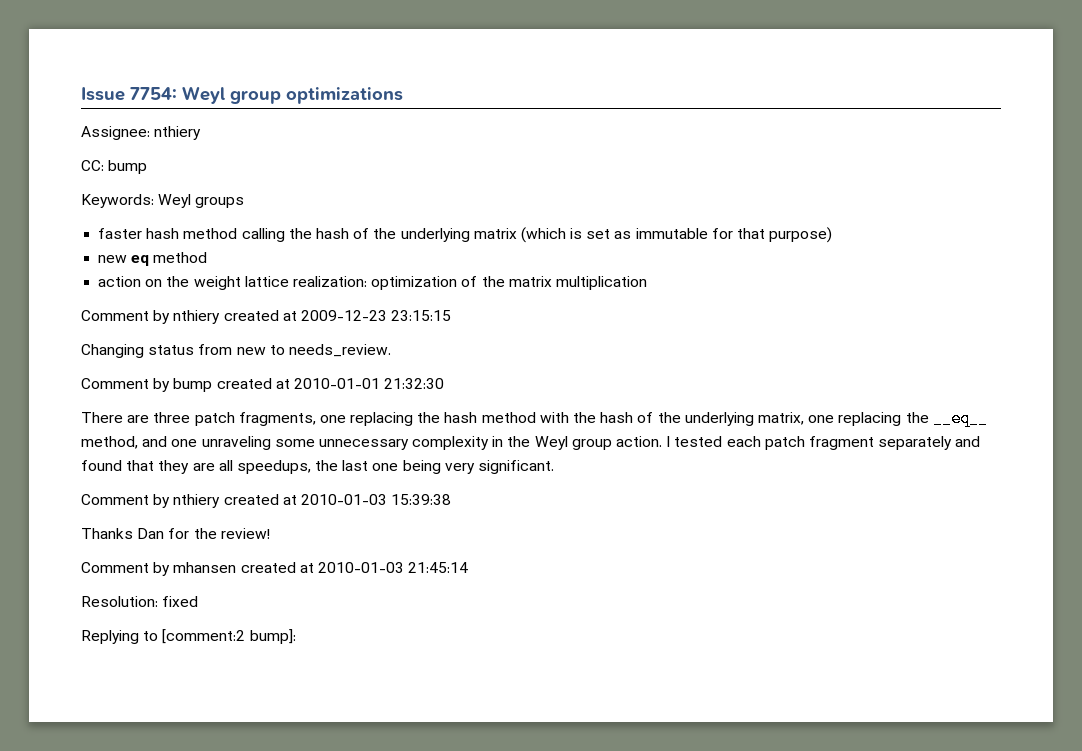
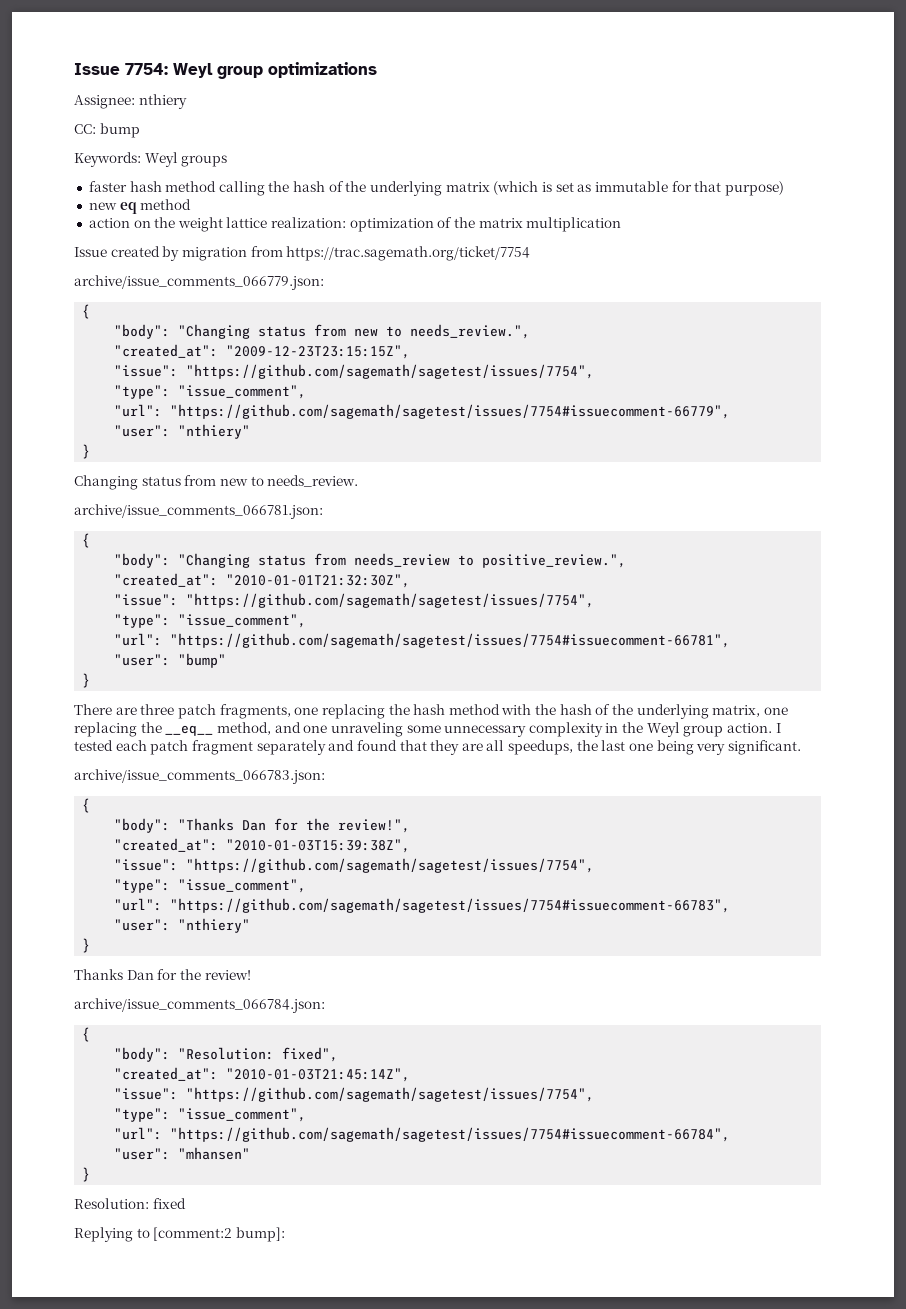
- Comment by nthiery created at 2009-12-23 23:15:15
+ Issue created by migration from https://trac.sagemath.org/ticket/7754
+ archive/issue_comments_066779.json:
+ {
+ "body": "Changing status from new to needs_review.",
+ "created_at": "2009-12-23T23:15:15Z",
+ "issue": "https://github.com/sagemath/sagetest/issues/7754",
+ "type": "issue_comment",
+ "url": "https://github.com/sagemath/sagetest/issues/7754#issuecomment-66779",
+ "user": "nthiery"
+ }
- Comment by bump created at 2010-01-01 21:32:30
+ archive/issue_comments_066781.json:
+ {
+ "body": "Changing status from needs_review to positive_review.",
+ "created_at": "2010-01-01T21:32:30Z",
+ "issue": "https://github.com/sagemath/sagetest/issues/7754",
+ "type": "issue_comment",
+ "url": "https://github.com/sagemath/sagetest/issues/7754#issuecomment-66781",
+ "user": "bump"
+ }
- Comment by nthiery created at 2010-01-03 15:39:38
+ archive/issue_comments_066783.json:
+ {
+ "body": "Thanks Dan for the review!",
+ "created_at": "2010-01-03T15:39:38Z",
+ "issue": "https://github.com/sagemath/sagetest/issues/7754",
+ "type": "issue_comment",
+ "url": "https://github.com/sagemath/sagetest/issues/7754#issuecomment-66783",
+ "user": "nthiery"
+ }
- Comment by mhansen created at 2010-01-03 21:45:14
+ archive/issue_comments_066784.json:
+ {
+ "body": "Resolution: fixed",
+ "created_at": "2010-01-03T21:45:14Z",
+ "issue": "https://github.com/sagemath/sagetest/issues/7754",
+ "type": "issue_comment",
+ "url": "https://github.com/sagemath/sagetest/issues/7754#issuecomment-66784",
+ "user": "mhansen"
+ }

